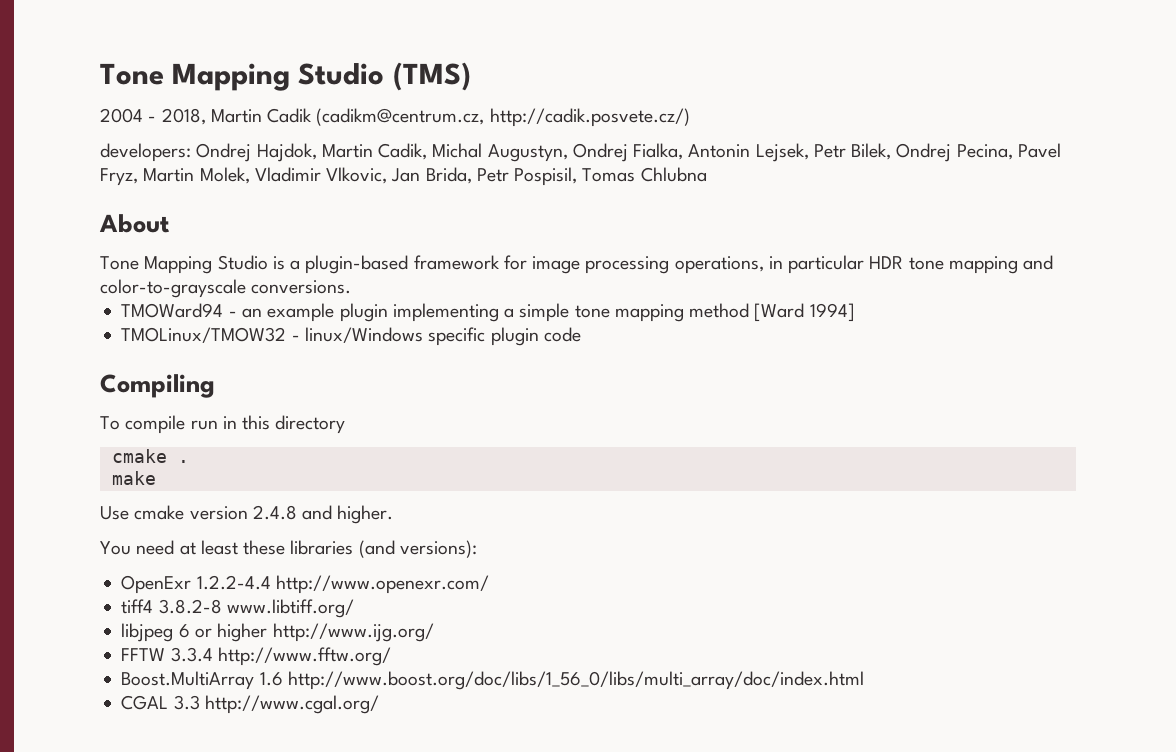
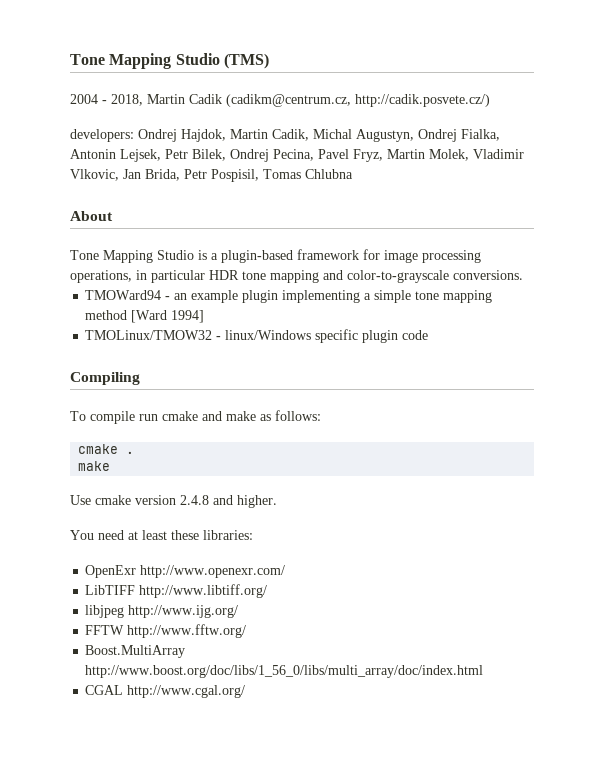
- To compile run in this directory
+ To compile run cmake and make as follows:
- You need at least these libraries (and versions):
+ You need at least these libraries:
- OpenExr 1.2.2-4.4 http://www.openexr.com/
+ OpenExr http://www.openexr.com/
- tiff4 3.8.2-8 www.libtiff.org/
- libjpeg 6 or higher http://www.ijg.org/
+ LibTIFF http://www.libtiff.org/
+ libjpeg http://www.ijg.org/
- FFTW 3.3.4 http://www.fftw.org/
+ FFTW http://www.fftw.org/
- Boost.MultiArray 1.6 http://www.boost.org/doc/libs/1_56_0/libs/multi_array/doc/index.html
+ Boost.MultiArray http://www.boost.org/doc/libs/1_56_0/libs/multi_array/doc/index.html
- CGAL 3.3 http://www.cgal.org/
+ CGAL http://www.cgal.org/

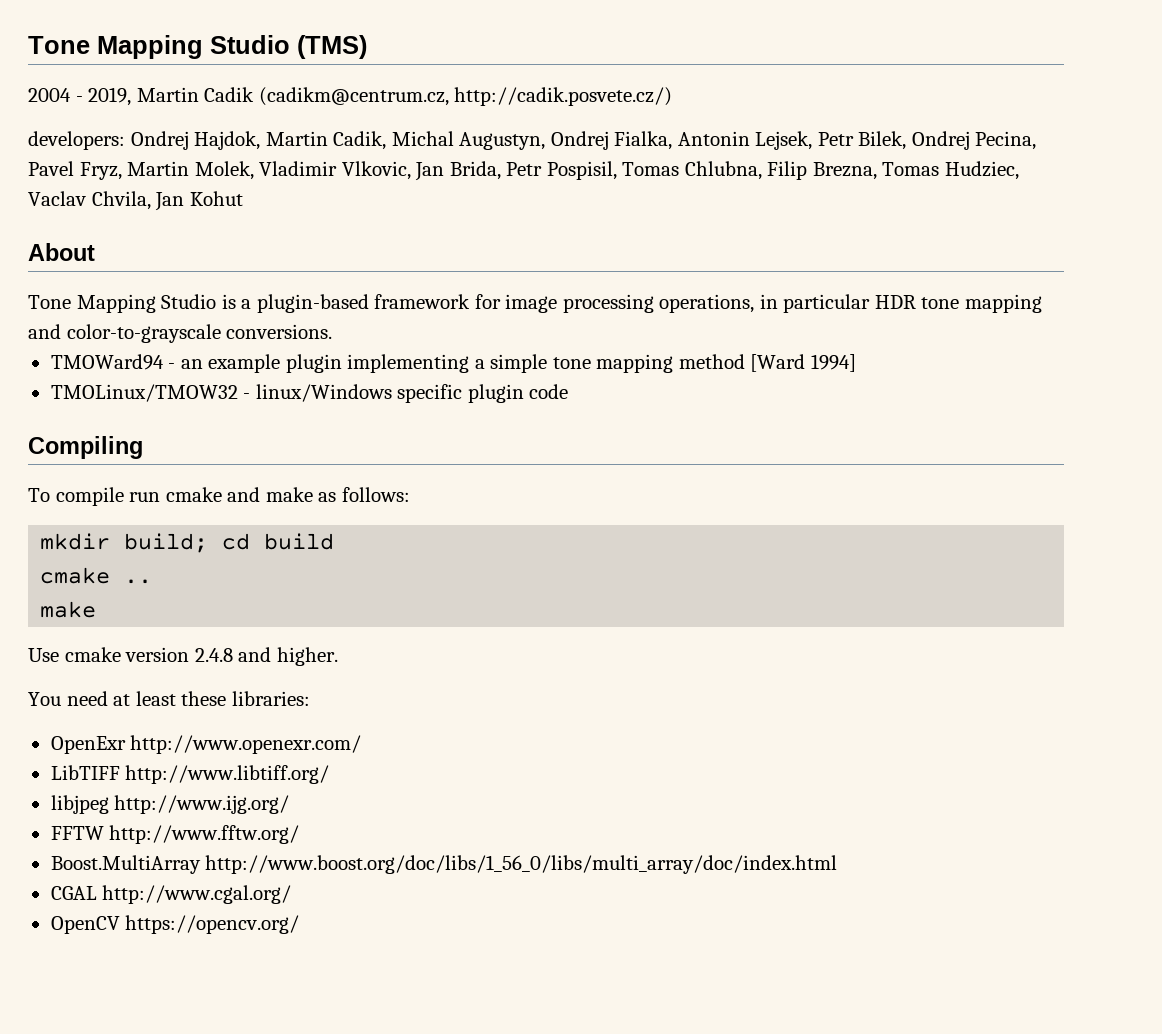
- 2004 - 2018, Martin Cadik (cadikm@centrum.cz, http://cadik.posvete.cz/)
+ 2004 - 2019, Martin Cadik (cadikm@centrum.cz, http://cadik.posvete.cz/)
- developers: Ondrej Hajdok, Martin Cadik, Michal Augustyn, Ondrej Fialka, Antonin Lejsek, Petr Bilek, Ondrej Pecina, Pavel Fryz, Martin Molek, Vladimir Vlkovic, Jan Brida, Petr Pospisil, Tomas Chlubna
+ developers: Ondrej Hajdok, Martin Cadik, Michal Augustyn, Ondrej Fialka, Antonin Lejsek, Petr Bilek, Ondrej Pecina, Pavel Fryz, Martin Molek, Vladimir Vlkovic, Jan Brida, Petr Pospisil, Tomas Chlubna, Filip Brezna, Tomas Hudziec, Vaclav Chvila, Jan Kohut
- cmake .
+ mkdir build; cd build
+ cmake ..
+ OpenCV https://opencv.org/

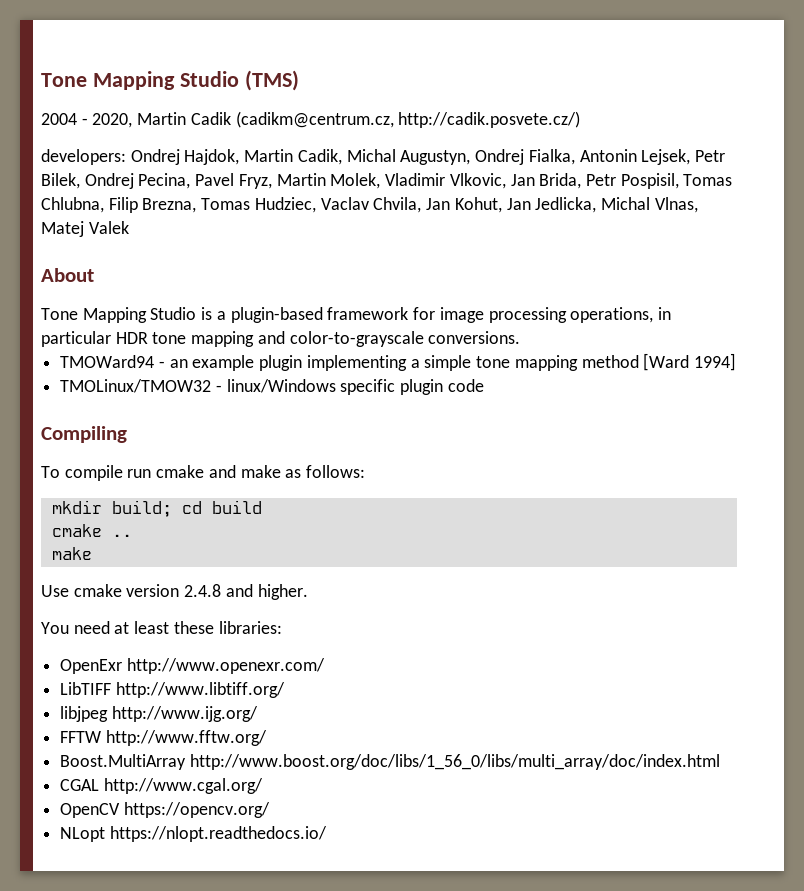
- 2004 - 2019, Martin Cadik (cadikm@centrum.cz, http://cadik.posvete.cz/)
+ 2004 - 2020, Martin Cadik (cadikm@centrum.cz, http://cadik.posvete.cz/)
- developers: Ondrej Hajdok, Martin Cadik, Michal Augustyn, Ondrej Fialka, Antonin Lejsek, Petr Bilek, Ondrej Pecina, Pavel Fryz, Martin Molek, Vladimir Vlkovic, Jan Brida, Petr Pospisil, Tomas Chlubna, Filip Brezna, Tomas Hudziec, Vaclav Chvila, Jan Kohut
+ developers: Ondrej Hajdok, Martin Cadik, Michal Augustyn, Ondrej Fialka, Antonin Lejsek, Petr Bilek, Ondrej Pecina, Pavel Fryz, Martin Molek, Vladimir Vlkovic, Jan Brida, Petr Pospisil, Tomas Chlubna, Filip Brezna, Tomas Hudziec, Vaclav Chvila, Jan Kohut, Jan Jedlicka, Michal Vlnas, Matej Valek
+ NLopt https://nlopt.readthedocs.io/

